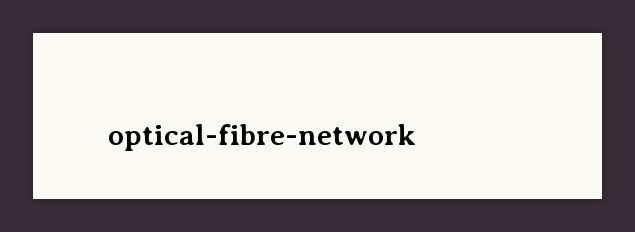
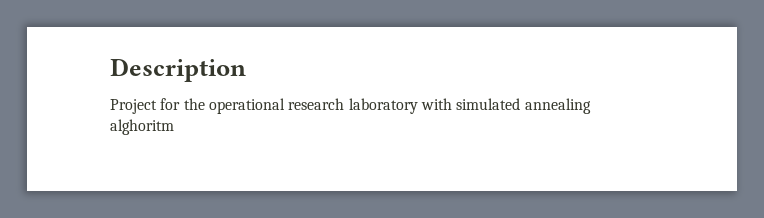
- optical-fibre-network
+ Description
+ Project for the operational research laboratory with simulated annealing alghoritm

